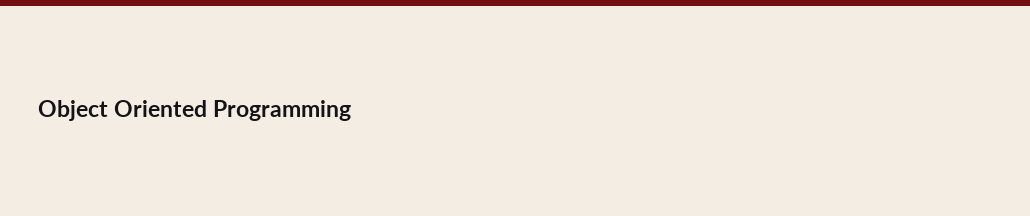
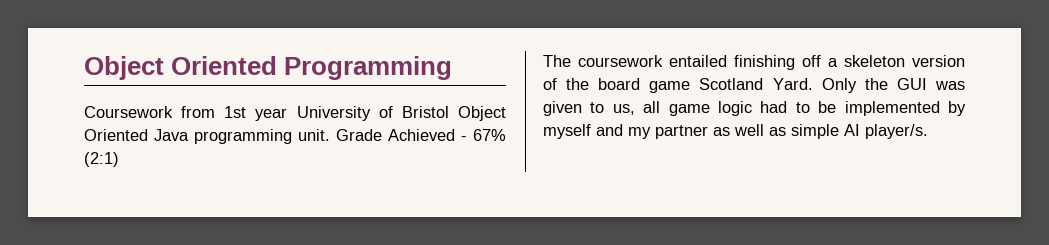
+ Coursework from 1st year University of Bristol Object Oriented Java programming unit. Grade Achieved - 67% (2:1)
+ The coursework entailed finishing off a skeleton version of the board game Scotland Yard. Only the GUI was given to us, all game logic had to be implemented by myself and my partner as well as simple AI player/s.

